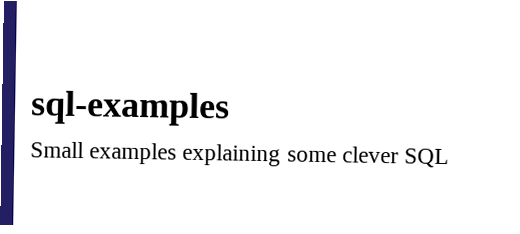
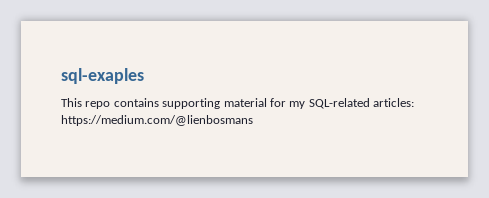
- sql-examples
- Small examples explaining some clever SQL
+ sql-exaples
+ This repo contains supporting material for my SQL-related articles: https://medium.com/@lienbosmans

